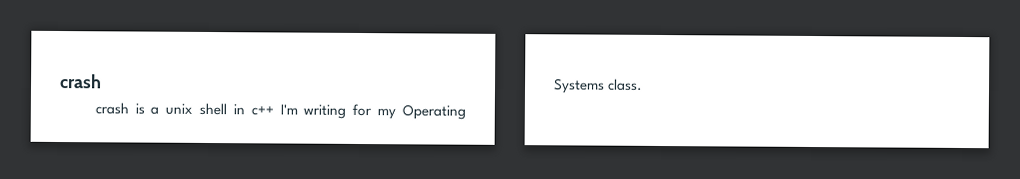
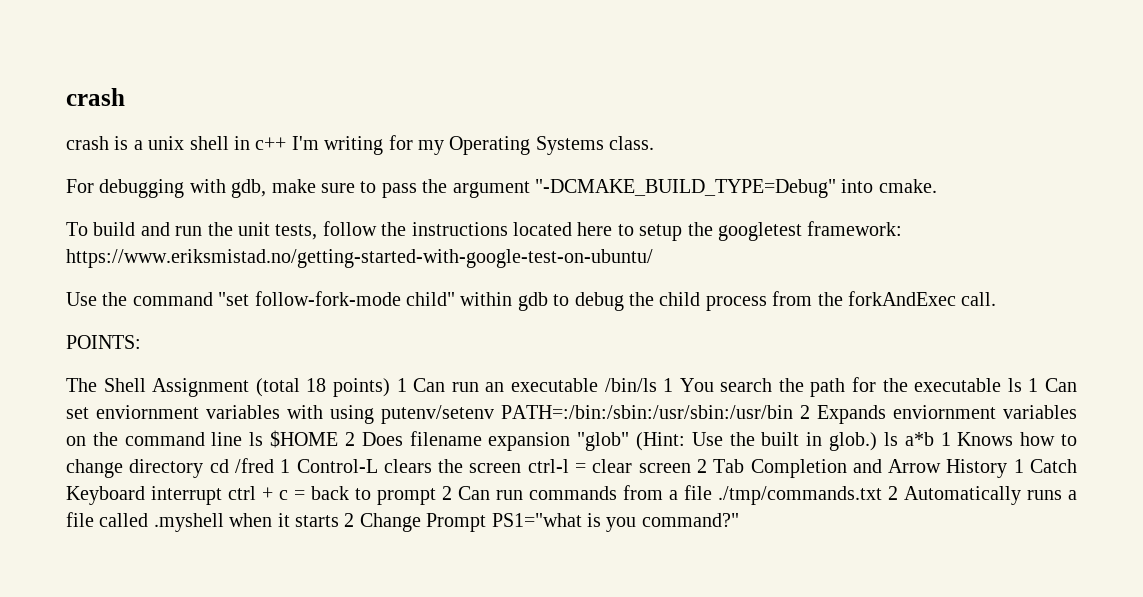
+ For debugging with gdb, make sure to pass the argument "-DCMAKE_BUILD_TYPE=Debug" into cmake.
+ To build and run the unit tests, follow the instructions located here to setup the googletest framework: https://www.eriksmistad.no/getting-started-with-google-test-on-ubuntu/
+ Use the command "set follow-fork-mode child" within gdb to debug the child process from the forkAndExec call.
+ POINTS:
+ The Shell Assignment (total 18 points) 1 Can run an executable /bin/ls 1 You search the path for the executable ls 1 Can set enviornment variables with using putenv/setenv PATH=:/bin:/sbin:/usr/sbin:/usr/bin 2 Expands enviornment variables on the command line ls $HOME 2 Does filename expansion "glob" (Hint: Use the built in glob.) ls a*b 1 Knows how to change directory cd /fred 1 Control-L clears the screen ctrl-l = clear screen 2 Tab Completion and Arrow History 1 Catch Keyboard interrupt ctrl + c = back to prompt 2 Can run commands from a file ./tmp/commands.txt 2 Automatically runs a file called .myshell when it starts 2 Change Prompt PS1="what is you command?"

